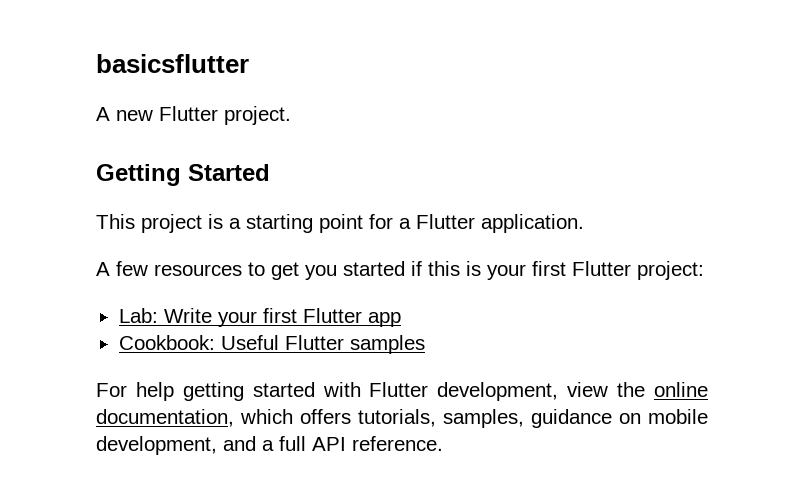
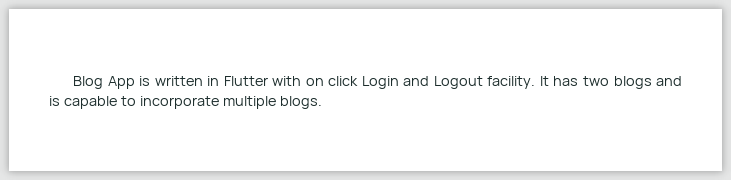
- basicsflutter
- A new Flutter project.
- Getting Started
- This project is a starting point for a Flutter application.
- A few resources to get you started if this is your first Flutter project:
- Lab: Write your first Flutter app
- Cookbook: Useful Flutter samples
- For help getting started with Flutter development, view the online documentation, which offers tutorials, samples, guidance on mobile development, and a full API reference.
+ Blog App is written in Flutter with on click Login and Logout facility. It has two blogs and is capable to incorporate multiple blogs.

